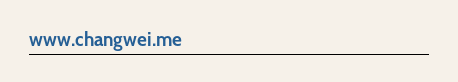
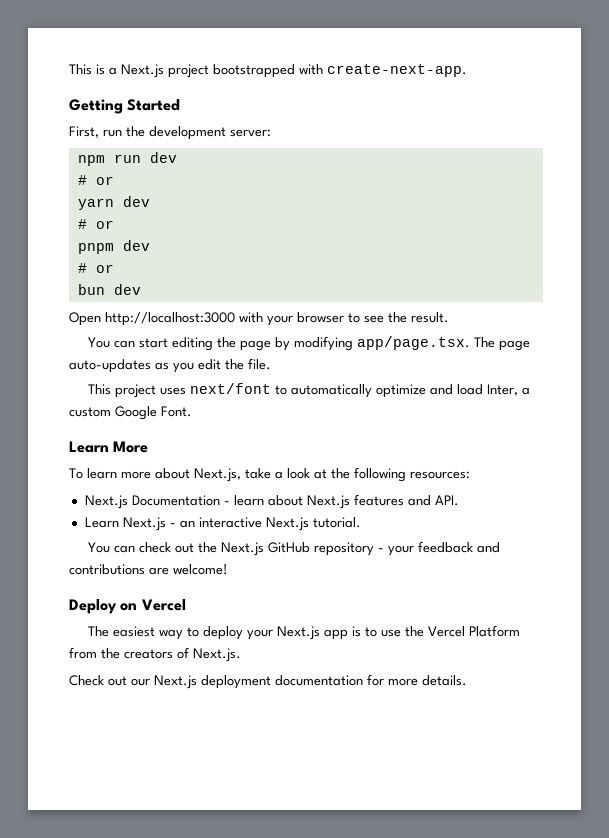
- www.changwei.me
+ This is a Next.js project bootstrapped with create-next-app.
+ Getting Started
+ First, run the development server:
+ npm run dev
+ # or
+ yarn dev
+ # or
+ pnpm dev
+ # or
+ bun dev
+ Open http://localhost:3000 with your browser to see the result.
+ You can start editing the page by modifying app/page.tsx. The page auto-updates as you edit the file.
+ This project uses next/font to automatically optimize and load Inter, a custom Google Font.
+ Learn More
+ To learn more about Next.js, take a look at the following resources:
+ Next.js Documentation - learn about Next.js features and API.
+ Learn Next.js - an interactive Next.js tutorial.
+ You can check out the Next.js GitHub repository - your feedback and contributions are welcome!
+ Deploy on Vercel
+ The easiest way to deploy your Next.js app is to use the Vercel Platform from the creators of Next.js.
+ Check out our Next.js deployment documentation for more details.

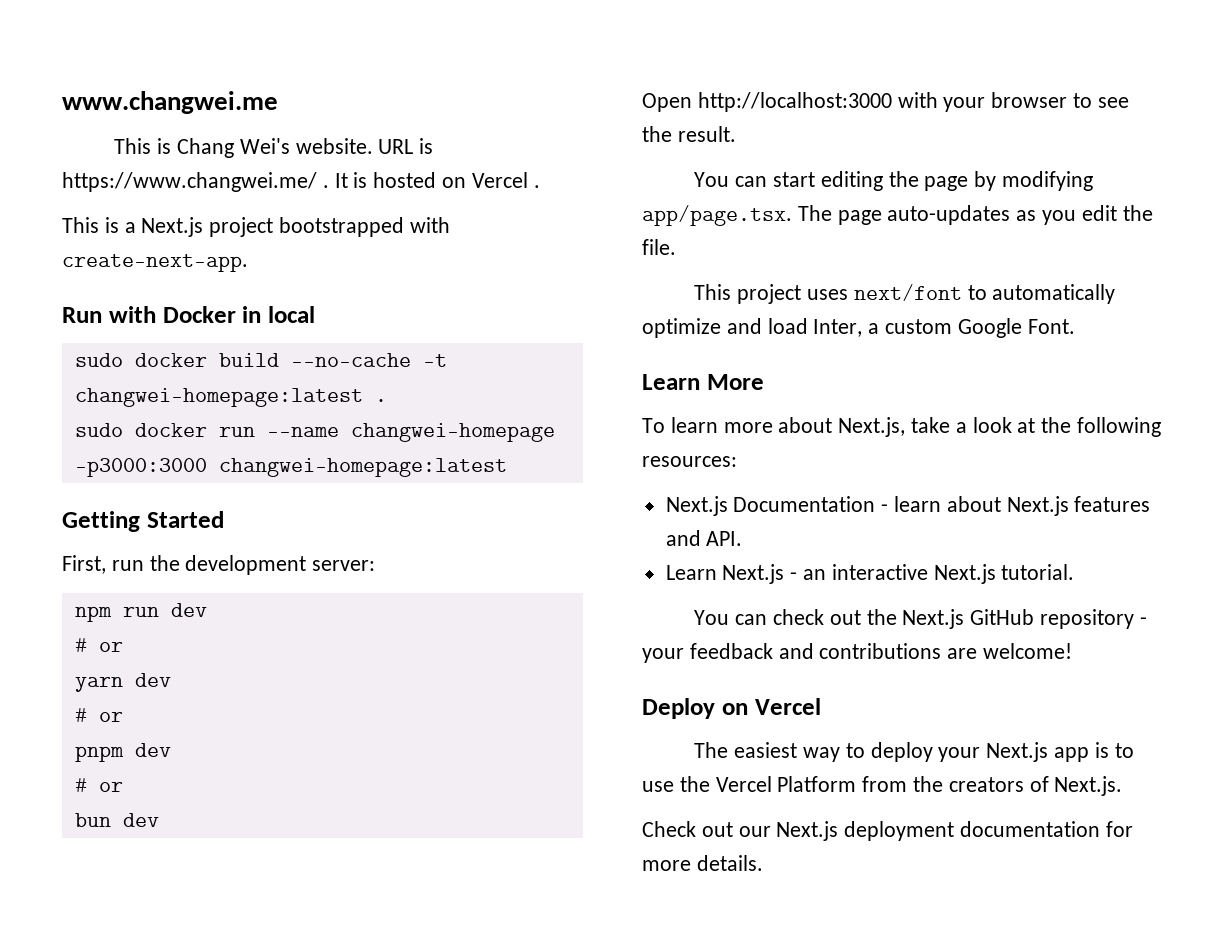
+ www.changwei.me
+ This is Chang Wei's website. URL is https://www.changwei.me/ . It is hosted on Vercel .
+ Run with Docker in local
+ sudo docker build --no-cache -t changwei-homepage:latest .
+ sudo docker run --name changwei-homepage -p3000:3000 changwei-homepage:latest

